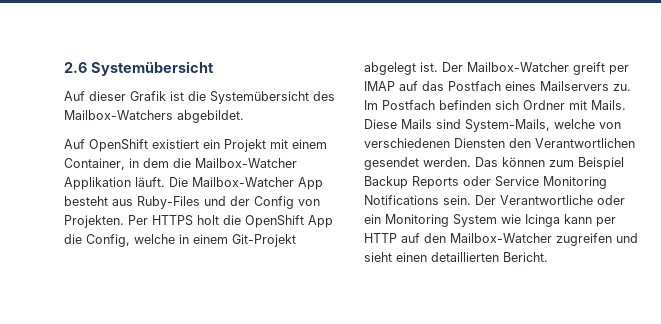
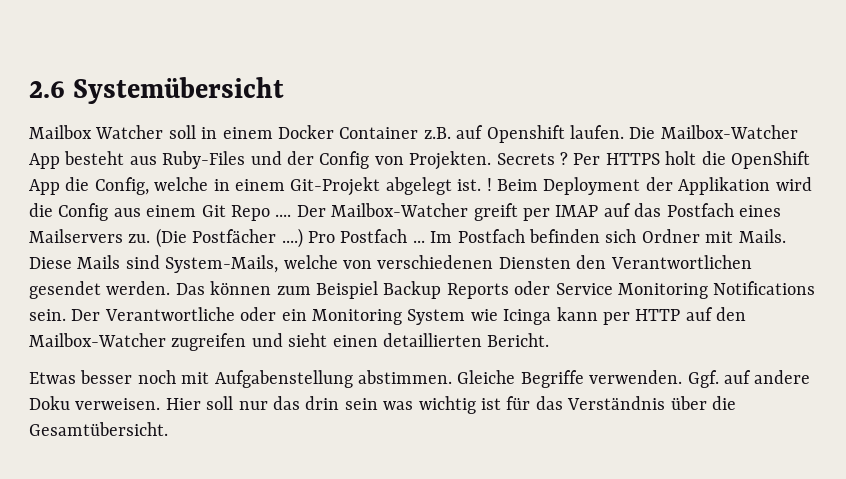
- Auf dieser Grafik ist die Systemübersicht des Mailbox-Watchers abgebildet.
- Auf OpenShift existiert ein Projekt mit einem Container, in dem die Mailbox-Watcher Applikation läuft.
+ Mailbox Watcher soll in einem Docker Container z.B. auf Openshift laufen.
+ Secrets ?
+ ! Beim Deployment der Applikation wird die Config aus einem Git Repo ....
+ (Die Postfächer ....) Pro Postfach ...
+ Etwas besser noch mit Aufgabenstellung abstimmen. Gleiche Begriffe verwenden. Ggf. auf andere Doku verweisen. Hier soll nur das drin sein was wichtig ist für das Verständnis über die Gesamtübersicht.

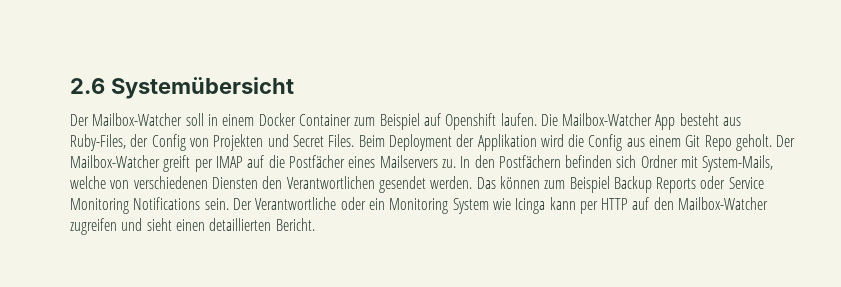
- Mailbox Watcher soll in einem Docker Container z.B. auf Openshift laufen.
+ Der Mailbox-Watcher soll in einem Docker Container zum Beispiel auf Openshift laufen.
- Die Mailbox-Watcher App besteht aus Ruby-Files und der Config von Projekten. Secrets ? Per HTTPS holt die OpenShift App die Config, welche in einem Git-Projekt abgelegt ist. !
+ Die Mailbox-Watcher App besteht aus Ruby-Files, der Config von Projekten und Secret Files.
- Beim Deployment der Applikation wird die Config aus einem Git Repo ....
+ Beim Deployment der Applikation wird die Config aus einem Git Repo geholt.
- Der Mailbox-Watcher greift per IMAP auf das Postfach eines Mailservers zu.
+ Der Mailbox-Watcher greift per IMAP auf die Postfächer eines Mailservers zu.
- (Die Postfächer ....) Pro Postfach ... Im Postfach befinden sich Ordner mit Mails. Diese Mails sind System-Mails, welche von verschiedenen Diensten den Verantwortlichen gesendet werden.
+ In den Postfächern befinden sich Ordner mit System-Mails, welche von verschiedenen Diensten den Verantwortlichen gesendet werden.
- Etwas besser noch mit Aufgabenstellung abstimmen. Gleiche Begriffe verwenden. Ggf. auf andere Doku verweisen. Hier soll nur das drin sein was wichtig ist für das Verständnis über die Gesamtübersicht.

